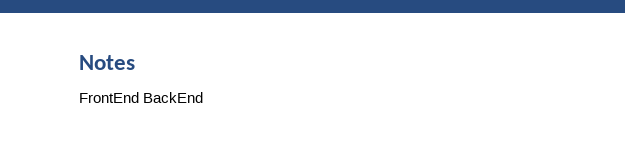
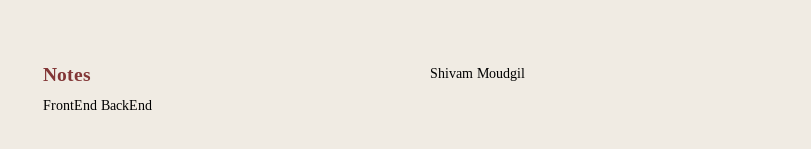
+ Shivam Moudgil

